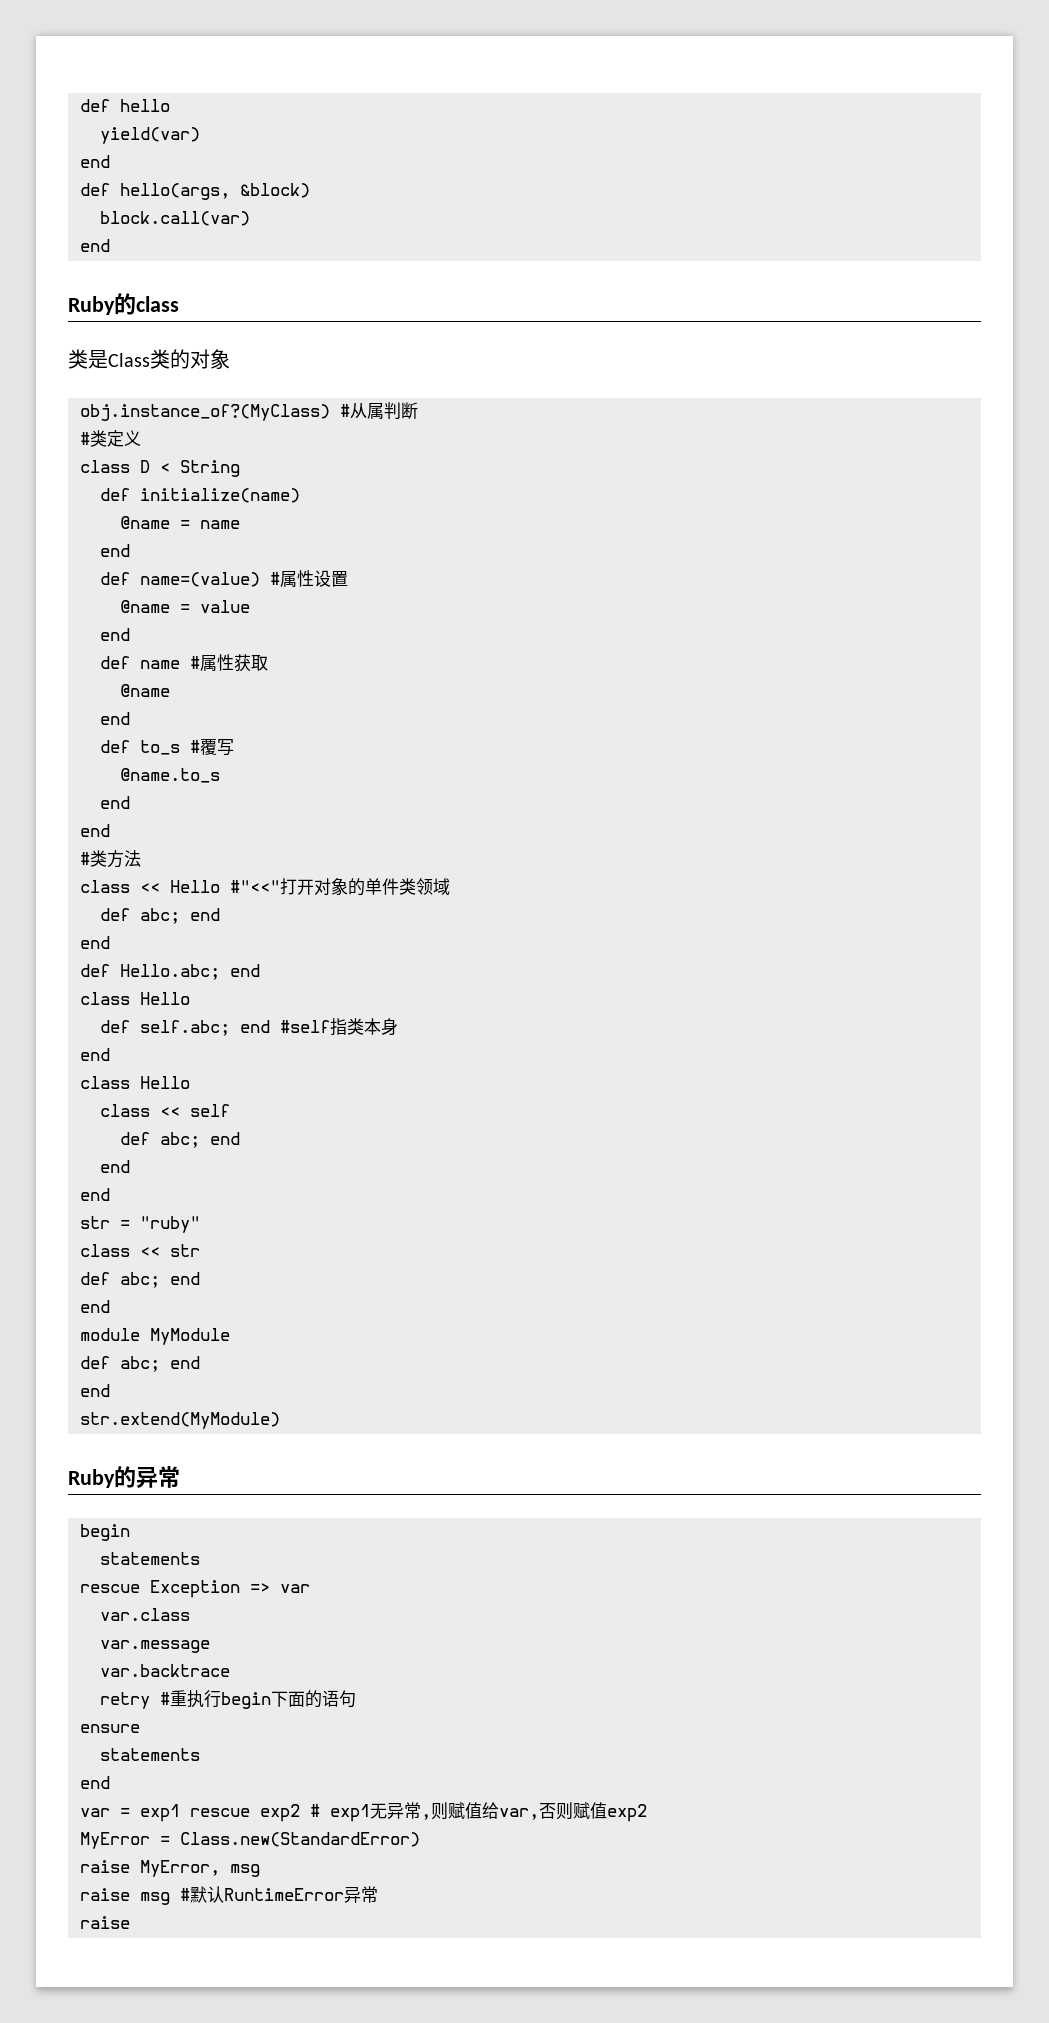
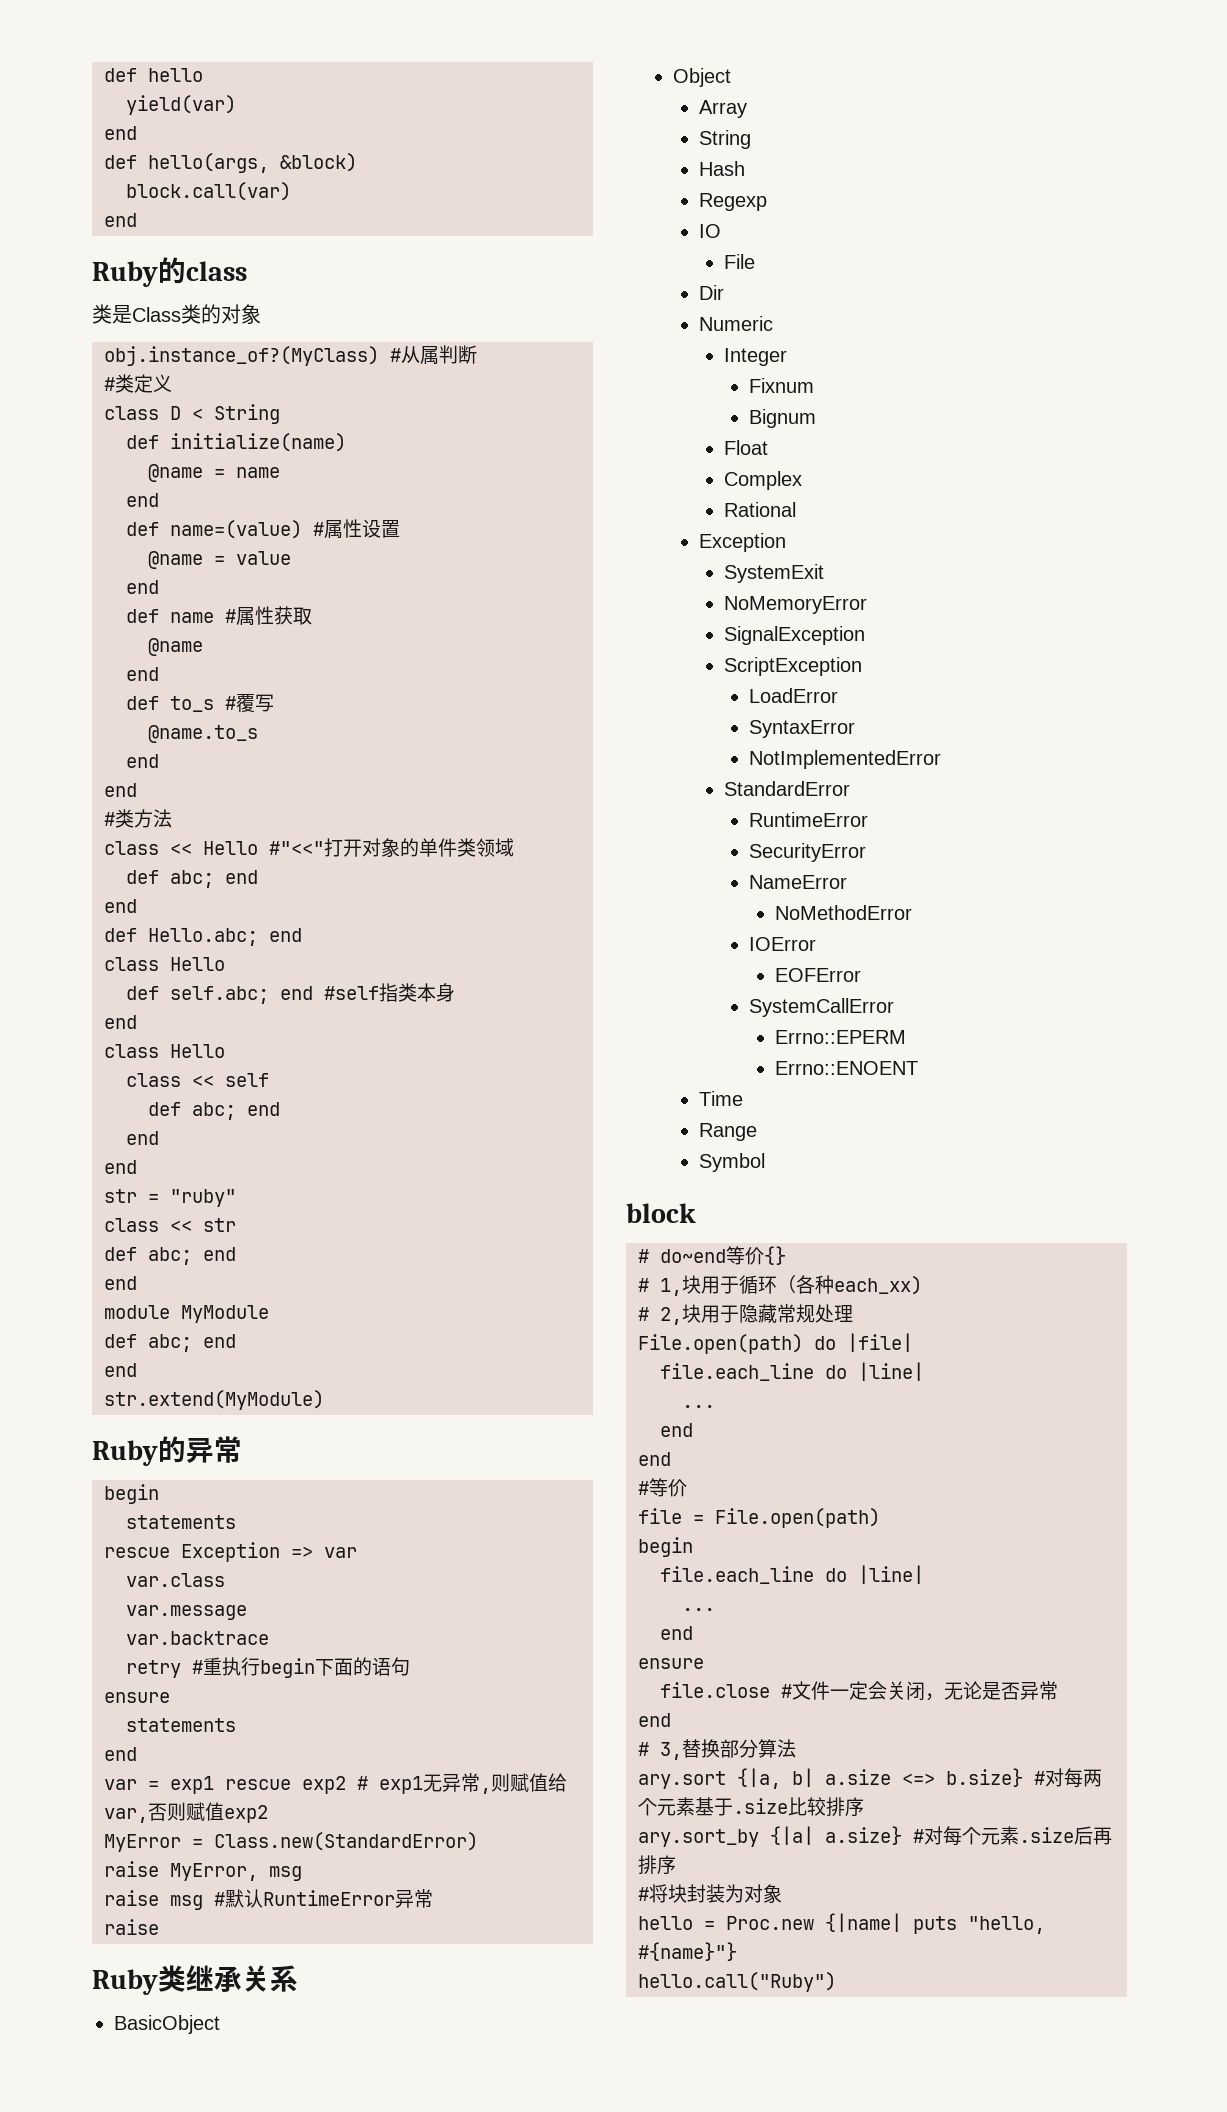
+ Ruby类继承关系
+ BasicObject
+ Object
+ Array
+ String
+ Hash
+ Regexp
+ IO
+ File
+ Dir
+ Numeric
+ Integer
+ Fixnum
+ Bignum
+ Float
+ Complex
+ Rational
+ Exception
+ SystemExit
+ NoMemoryError
+ SignalException
+ ScriptException
+ LoadError
+ SyntaxError
+ NotImplementedError
+ StandardError
+ RuntimeError
+ SecurityError
+ NameError
+ NoMethodError
+ IOError
+ EOFError
+ SystemCallError
+ Errno::EPERM
+ Errno::ENOENT
+ Time
+ Range
+ Symbol
+ block
+ # do~end等价{}
+ # 1,块用于循环（各种each_xx)
+ # 2,块用于隐藏常规处理
+ File.open(path) do |file|
+ file.each_line do |line|
+ ...
+ end
+ end
+ #等价
+ file = File.open(path)
+ begin
+ file.each_line do |line|
+ ...
+ end
+ ensure
+ file.close #文件一定会关闭，无论是否异常
+ end
+ # 3,替换部分算法
+ ary.sort {|a, b| a.size <=> b.size} #对每两个元素基于.size比较排序
+ ary.sort_by {|a| a.size} #对每个元素.size后再排序
+ #将块封装为对象
+ hello = Proc.new {|name| puts "hello, #{name}"}
+ hello.call("Ruby")

